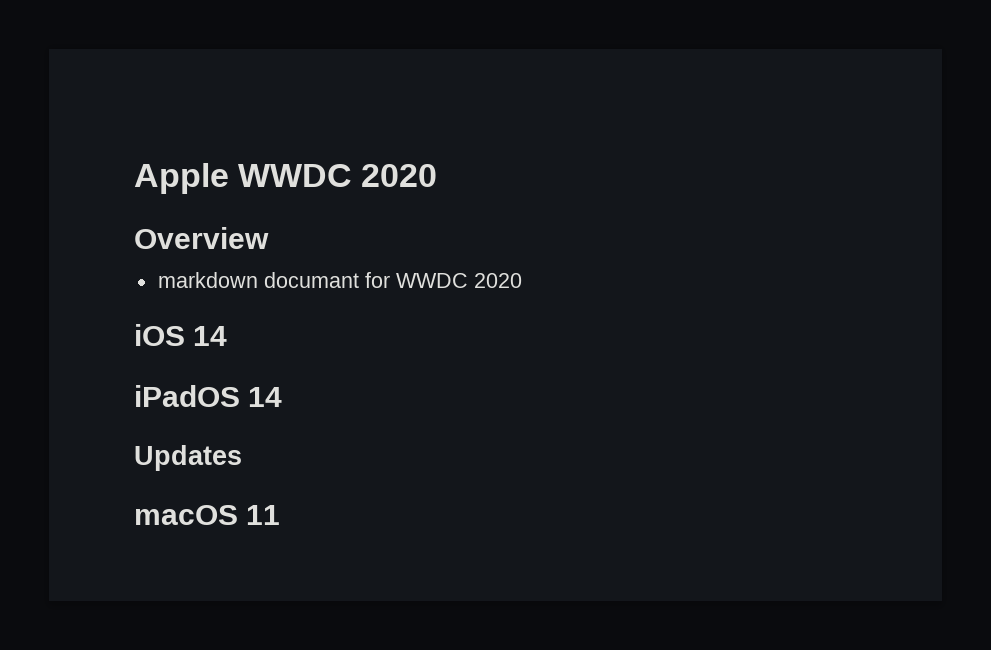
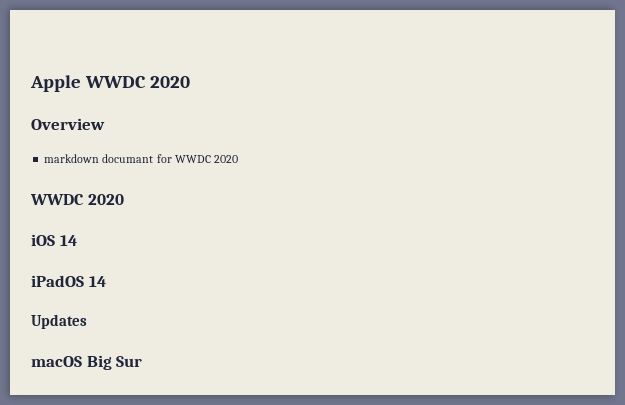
  markdown documant for WWDC 2020
+ WWDC 2020
- macOS 11
+ macOS Big Sur

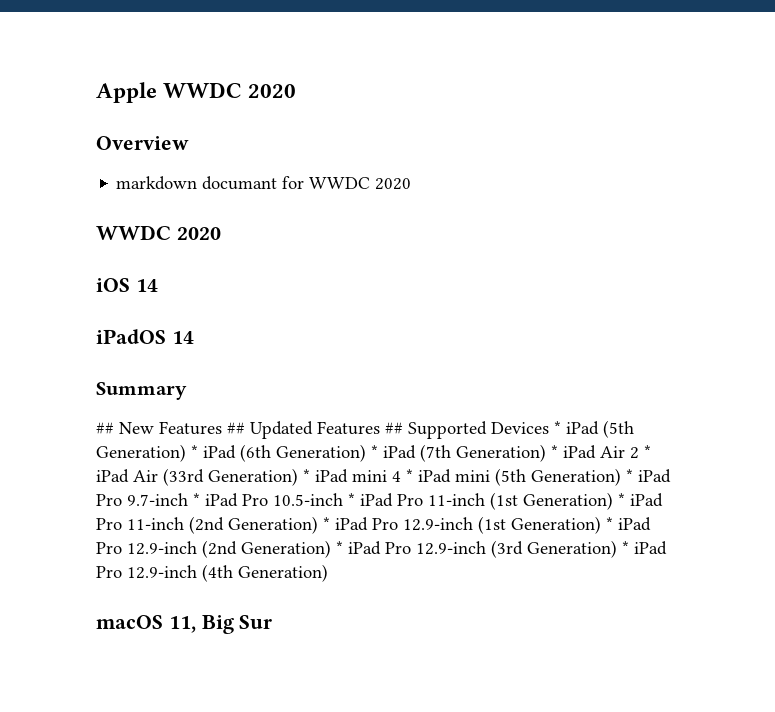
- Updates
+ Summary
+ ## New Features ## Updated Features ## Supported Devices * iPad (5th Generation) * iPad (6th Generation) * iPad (7th Generation) * iPad Air 2 * iPad Air (33rd Generation) * iPad mini 4 * iPad mini (5th Generation) * iPad Pro 9.7-inch * iPad Pro 10.5-inch * iPad Pro 11-inch (1st Generation) * iPad Pro 11-inch (2nd Generation) * iPad Pro 12.9-inch (1st Generation) * iPad Pro 12.9-inch (2nd Generation) * iPad Pro 12.9-inch (3rd Generation) * iPad Pro 12.9-inch (4th Generation)
- macOS Big Sur
+ macOS 11, Big Sur

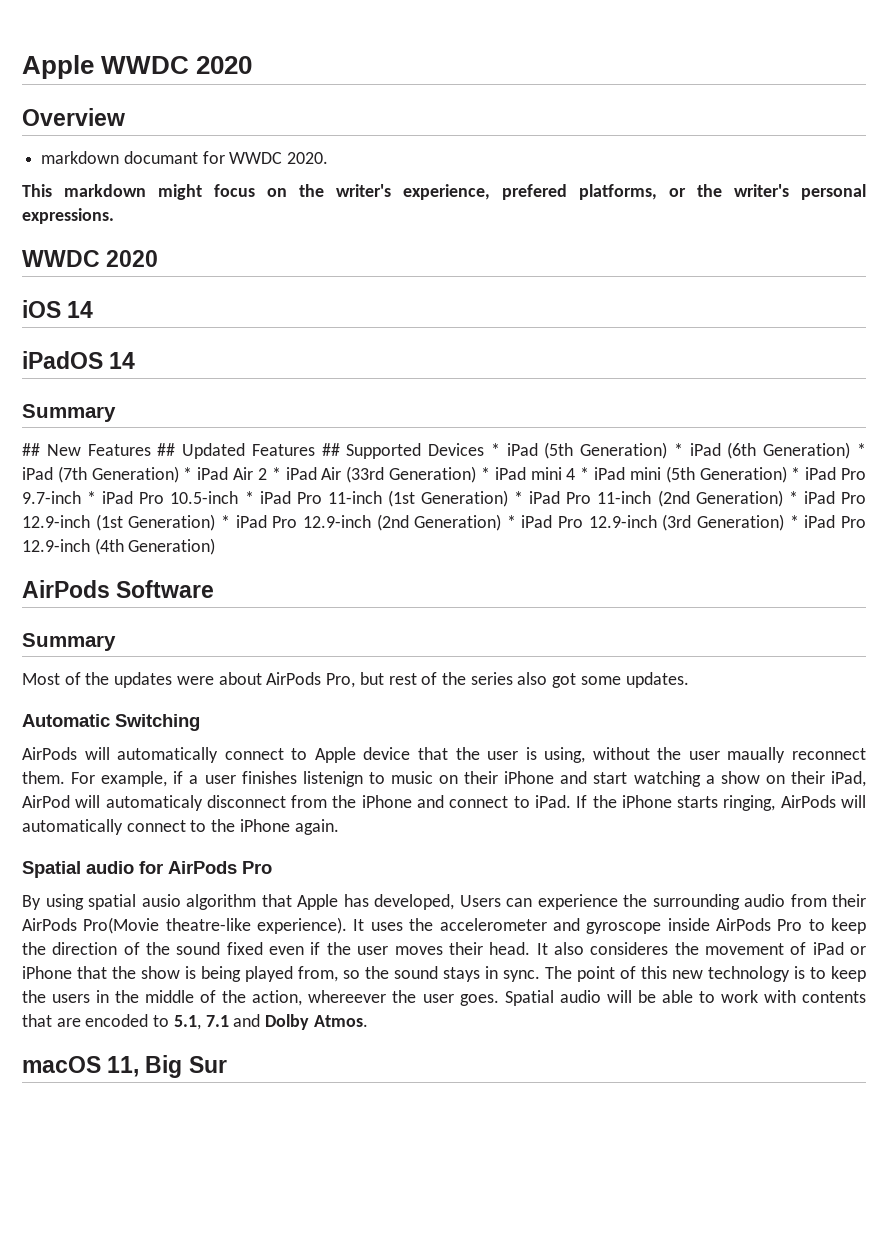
- markdown documant for WWDC 2020
+ markdown documant for WWDC 2020.
+ This markdown might focus on the writer's experience, prefered platforms, or the writer's personal expressions.
+ AirPods Software
+ Summary
+ Most of the updates were about AirPods Pro, but rest of the series also got some updates.
+ Automatic Switching
+ AirPods will automatically connect to Apple device that the user is using, without the user maually reconnect them. For example, if a user finishes listenign to music on their iPhone and start watching a show on their iPad, AirPod will automaticaly disconnect from the iPhone and connect to iPad. If the iPhone starts ringing, AirPods will automatically connect to the iPhone again.
+ Spatial audio for AirPods Pro
+ By using spatial ausio algorithm that Apple has developed, Users can experience the surrounding audio from their AirPods Pro(Movie theatre-like experience). It uses the accelerometer and gyroscope inside AirPods Pro to keep the direction of the sound fixed even if the user moves their head. It also consideres the movement of iPad or iPhone that the show is being played from, so the sound stays in sync. The point of this new technology is to keep the users in the middle of the action, whereever the user goes. Spatial audio will be able to work with contents that are encoded to 5.1, 7.1 and Dolby Atmos.

